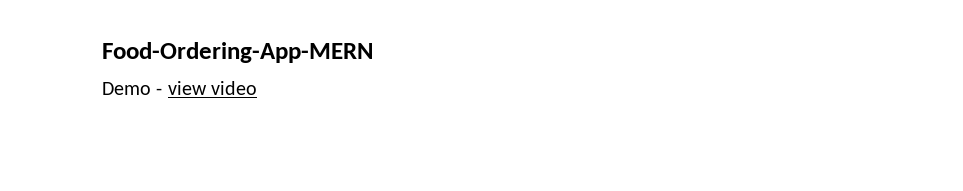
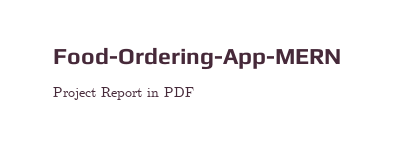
- Demo - view video
+ Project Report in PDF

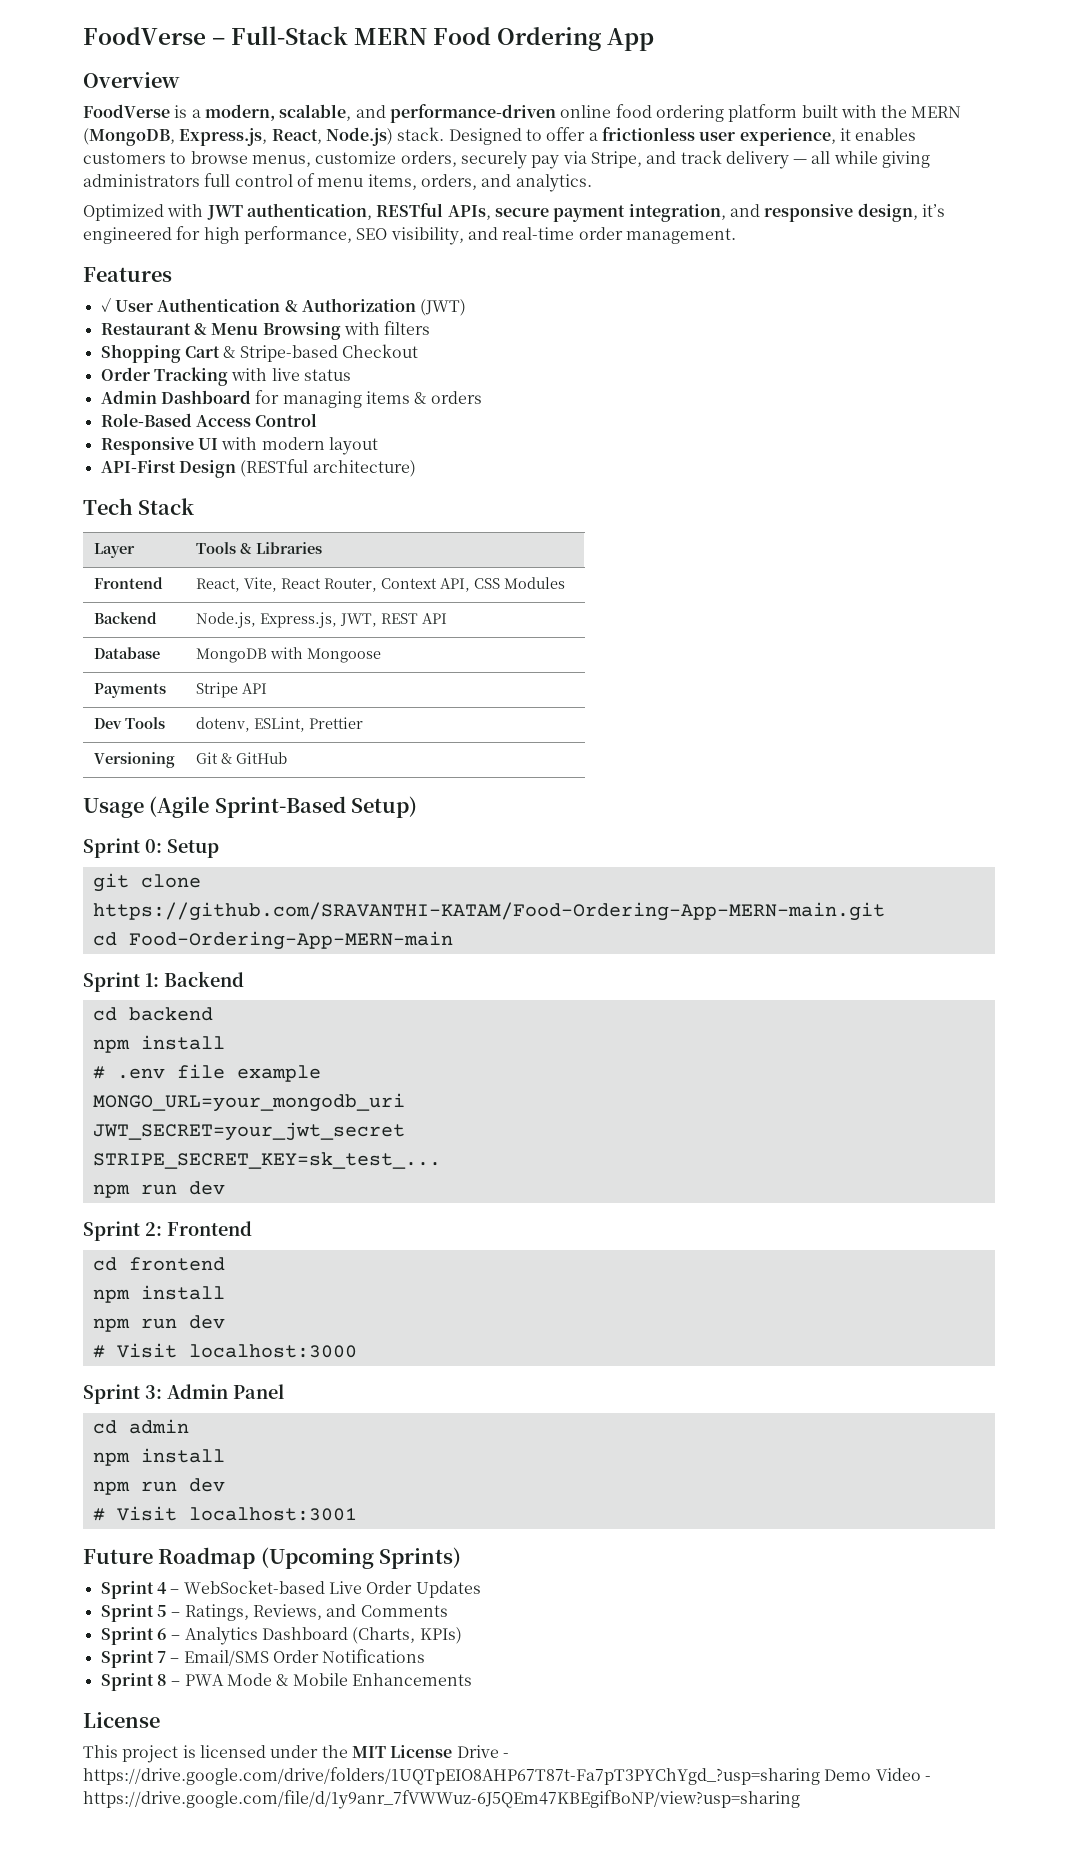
- Food-Ordering-App-MERN
- Project Report in PDF
+ FoodVerse – Full‑Stack MERN Food Ordering App
+ Overview
+ FoodVerse is a modern, scalable, and performance‑driven online food ordering platform built with the MERN (MongoDB, Express.js, React, Node.js) stack. Designed to offer a frictionless user experience, it enables customers to browse menus, customize orders, securely pay via Stripe, and track delivery — all while giving administrators full control of menu items, orders, and analytics.
+ Optimized with JWT authentication, RESTful APIs, secure payment integration, and responsive design, it’s engineered for high performance, SEO visibility, and real‑time order management.
+ Features
+ ✓ User Authentication & Authorization (JWT)
+ Restaurant & Menu Browsing with filters
+ Shopping Cart & Stripe-based Checkout
+ Order Tracking with live status
+ Admin Dashboard for managing items & orders
+ Role-Based Access Control
+ Responsive UI with modern layout
+ API-First Design (RESTful architecture)
+ Tech Stack
+ Layer | Tools & Libraries
+ Frontend | React, Vite, React Router, Context API, CSS Modules
+ Backend | Node.js, Express.js, JWT, REST API
+ Database | MongoDB with Mongoose
+ Payments | Stripe API
+ Dev Tools | dotenv, ESLint, Prettier
+ Versioning | Git & GitHub
+ Usage (Agile Sprint-Based Setup)
+ Sprint 0: Setup
+ git clone https://github.com/SRAVANTHI-KATAM/Food-Ordering-App-MERN-main.git
+ cd Food-Ordering-App-MERN-main
+ Sprint 1: Backend
+ cd backend
+ npm install
+ # .env file example
+ MONGO_URL=your_mongodb_uri
+ JWT_SECRET=your_jwt_secret
+ STRIPE_SECRET_KEY=sk_test_...
+ npm run dev
+ Sprint 2: Frontend
+ cd frontend
+ npm install
+ npm run dev
+ # Visit localhost:3000
+ Sprint 3: Admin Panel
+ cd admin
+ npm install
+ npm run dev
+ # Visit localhost:3001
+ Future Roadmap (Upcoming Sprints)
+ Sprint 4 – WebSocket‑based Live Order Updates
+ Sprint 5 – Ratings, Reviews, and Comments
+ Sprint 6 – Analytics Dashboard (Charts, KPIs)
+ Sprint 7 – Email/SMS Order Notifications
+ Sprint 8 – PWA Mode & Mobile Enhancements
+ License
+ This project is licensed under the MIT License Drive - https://drive.google.com/drive/folders/1UQTpEIO8AHP67T87t-Fa7pT3PYChYgd_?usp=sharing Demo Video - https://drive.google.com/file/d/1y9anr_7fVWWuz-6J5QEm47KBEgifBoNP/view?usp=sharing

